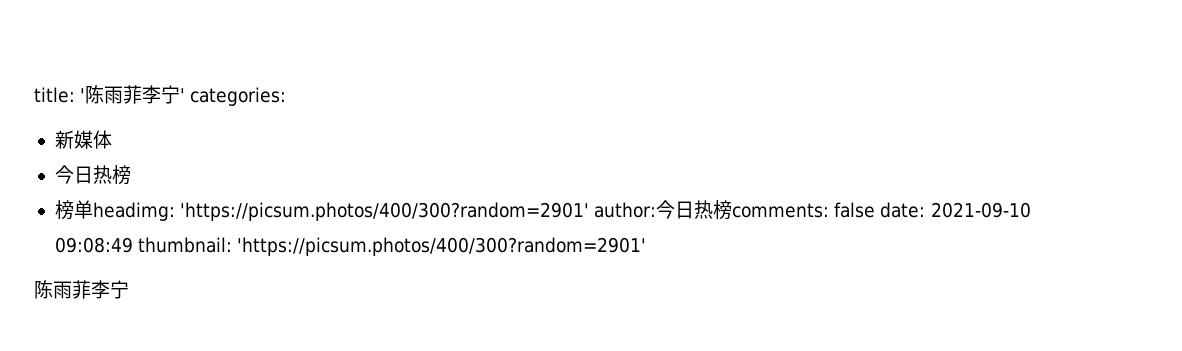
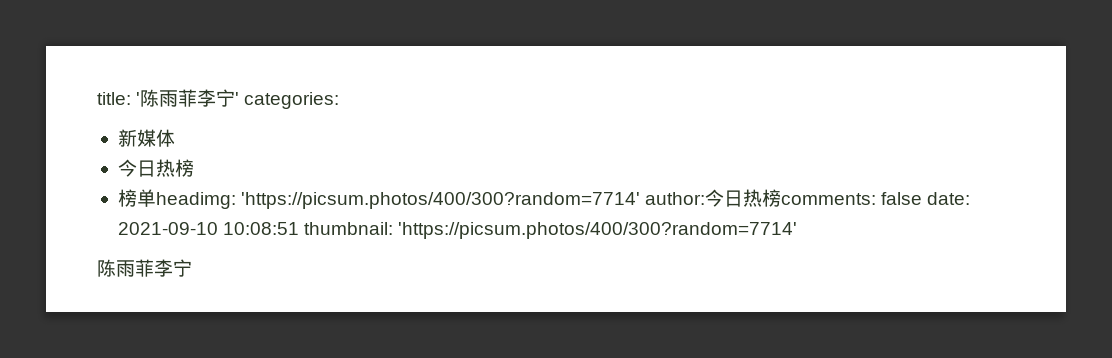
- 榜单headimg: 'https://picsum.photos/400/300?random=2901' author:今日热榜comments: false date: 2021-09-10 09:08:49 thumbnail: 'https://picsum.photos/400/300?random=2901'
+ 榜单headimg: 'https://picsum.photos/400/300?random=7714' author:今日热榜comments: false date: 2021-09-10 10:08:51 thumbnail: 'https://picsum.photos/400/300?random=7714'

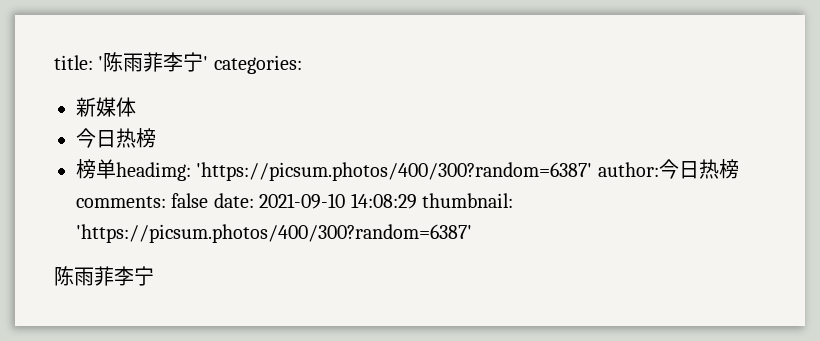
- 榜单headimg: 'https://picsum.photos/400/300?random=7714' author:今日热榜comments: false date: 2021-09-10 10:08:51 thumbnail: 'https://picsum.photos/400/300?random=7714'
+ 榜单headimg: 'https://picsum.photos/400/300?random=6387' author:今日热榜comments: false date: 2021-09-10 14:08:29 thumbnail: 'https://picsum.photos/400/300?random=6387'

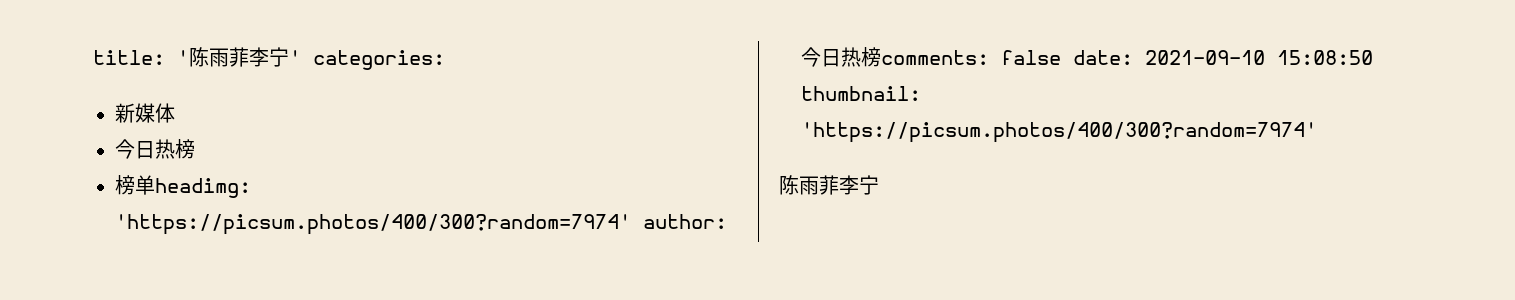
- 榜单headimg: 'https://picsum.photos/400/300?random=6387' author:今日热榜comments: false date: 2021-09-10 14:08:29 thumbnail: 'https://picsum.photos/400/300?random=6387'
+ 榜单headimg: 'https://picsum.photos/400/300?random=7974' author:今日热榜comments: false date: 2021-09-10 15:08:50 thumbnail: 'https://picsum.photos/400/300?random=7974'

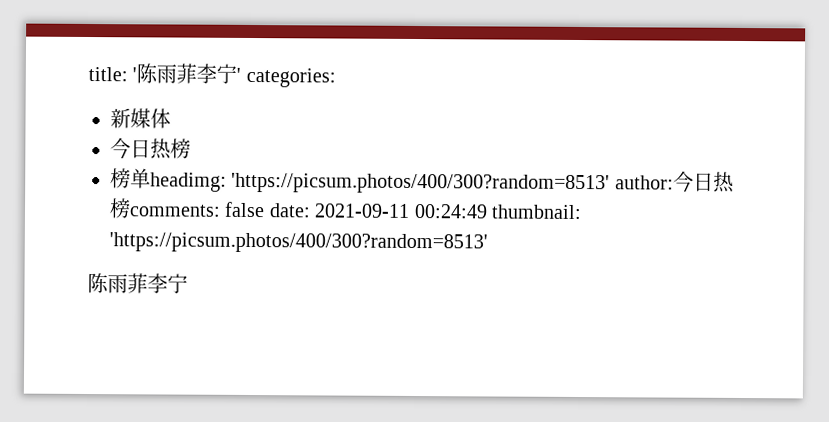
- 榜单headimg: 'https://picsum.photos/400/300?random=7974' author:今日热榜comments: false date: 2021-09-10 15:08:50 thumbnail: 'https://picsum.photos/400/300?random=7974'
+ 榜单headimg: 'https://picsum.photos/400/300?random=8513' author:今日热榜comments: false date: 2021-09-11 00:24:49 thumbnail: 'https://picsum.photos/400/300?random=8513'

